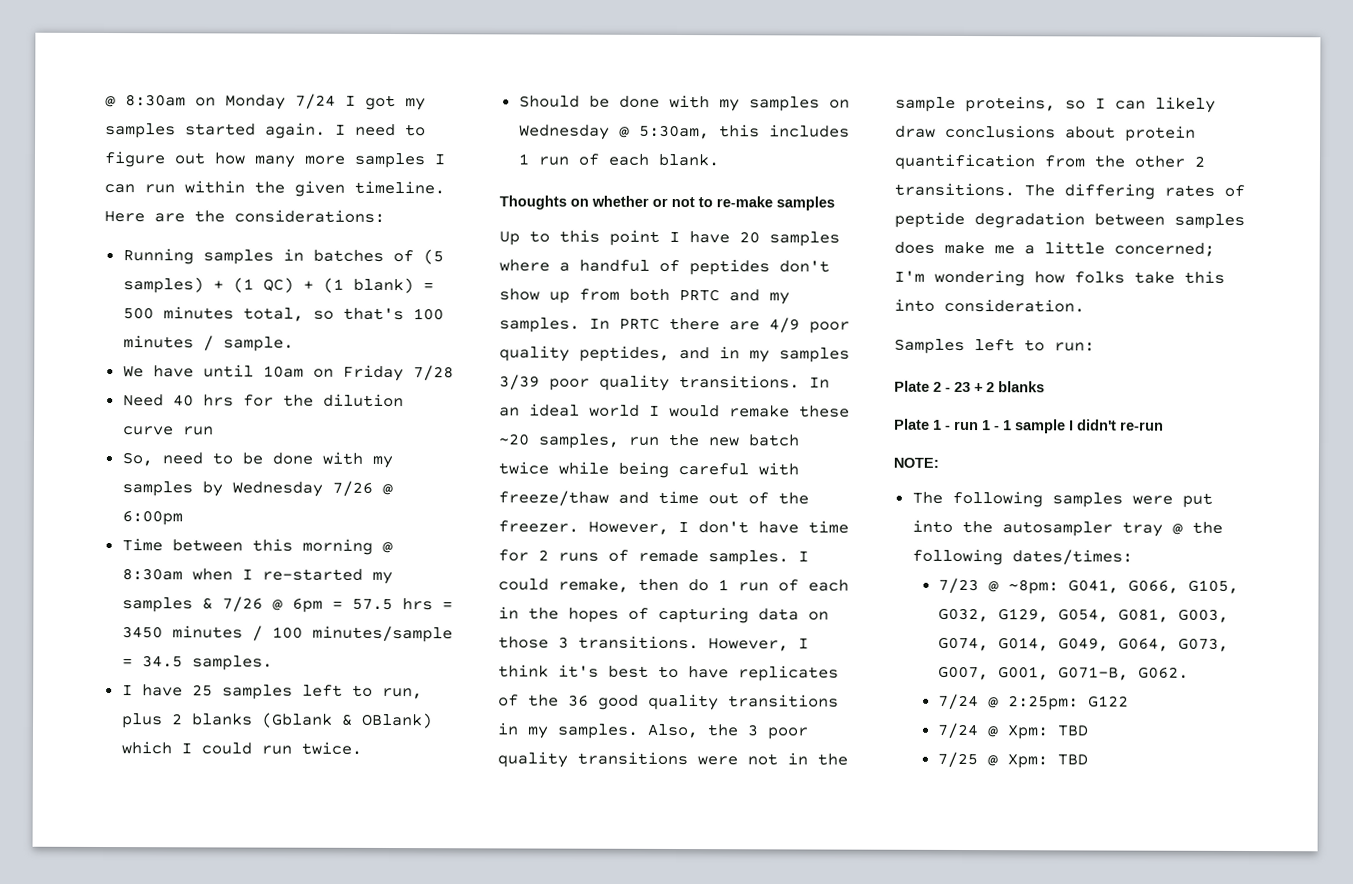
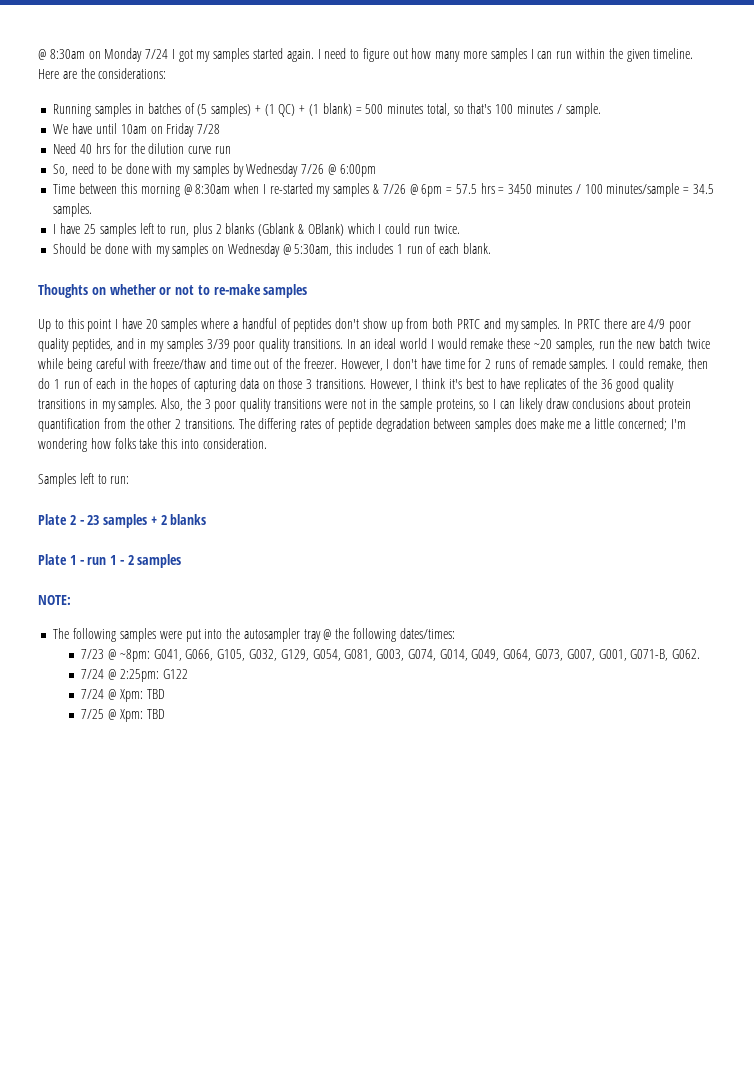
- Plate 2 - 23 + 2 blanks
+ Plate 2 - 23 samples + 2 blanks
- Plate 1 - run 1 - 1 sample I didn't re-run
+ Plate 1 - run 1 - 2 samples

